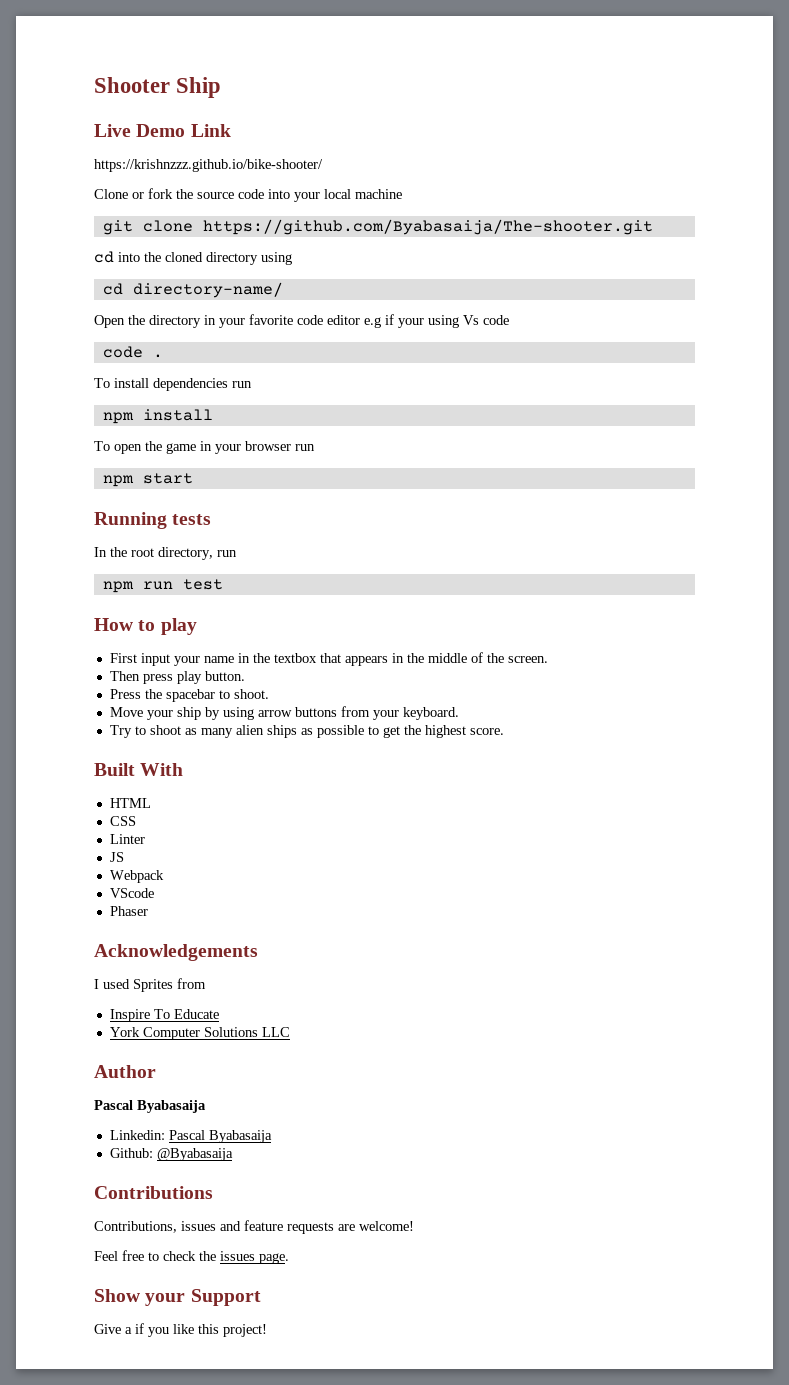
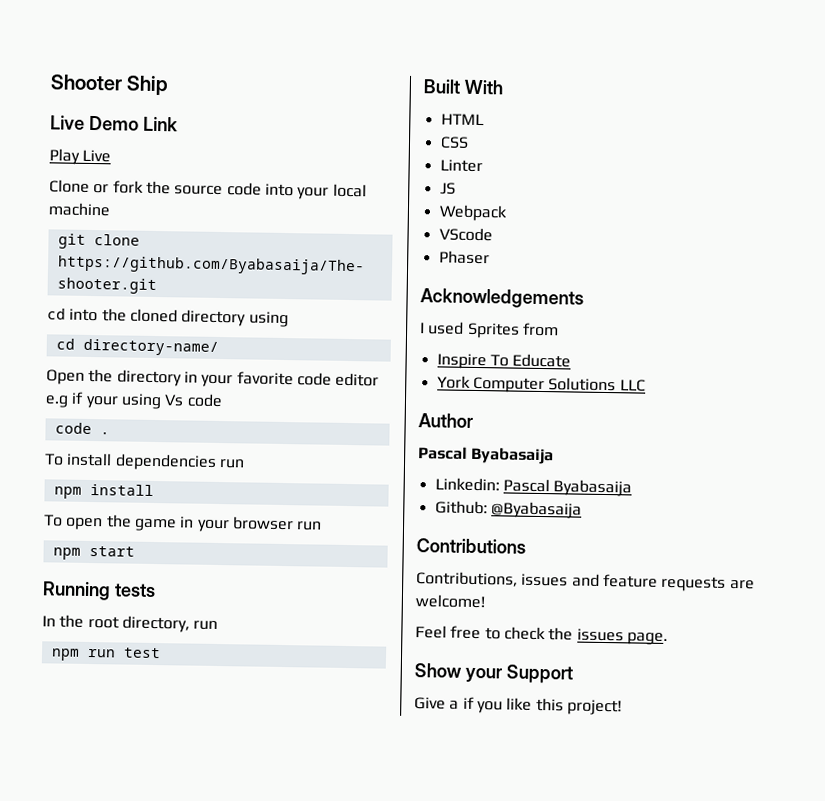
- https://krishnzzz.github.io/bike-shooter/
+ Play Live
- How to play
- First input your name in the textbox that appears in the middle of the screen.
- Then press play button.
- Press the spacebar to shoot.
- Move your ship by using arrow buttons from your keyboard.
- Try to shoot as many alien ships as possible to get the highest score.

